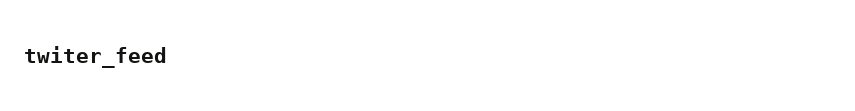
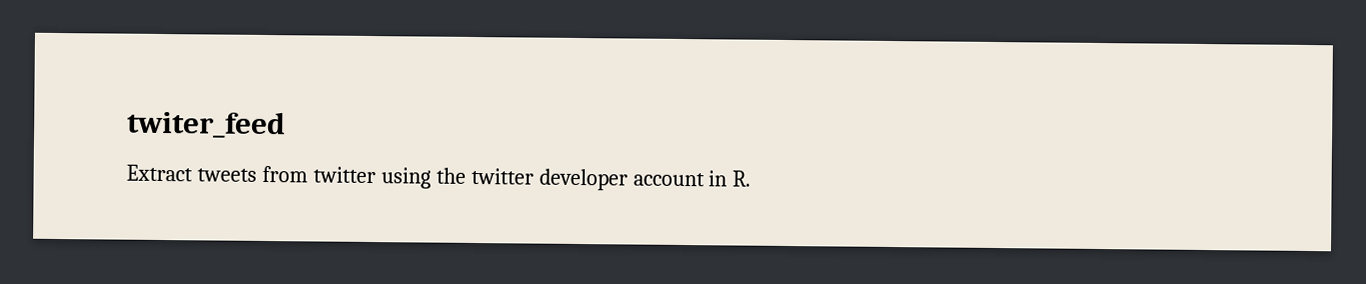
+ Extract tweets from twitter using the twitter developer account in R.

